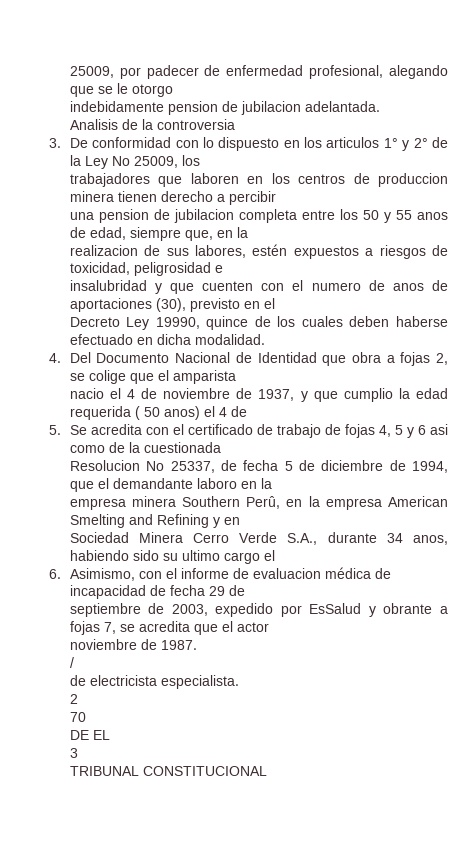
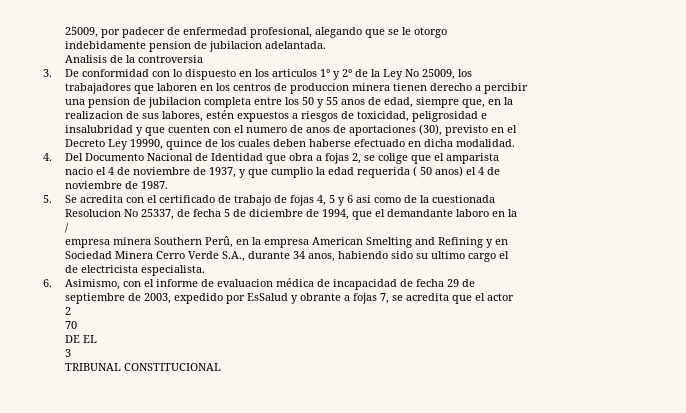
+ noviembre de 1987.
+ /
+ de electricista especialista.
- noviembre de 1987.
- /
- de electricista especialista.

